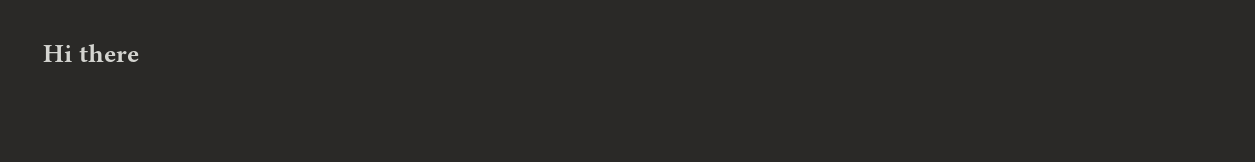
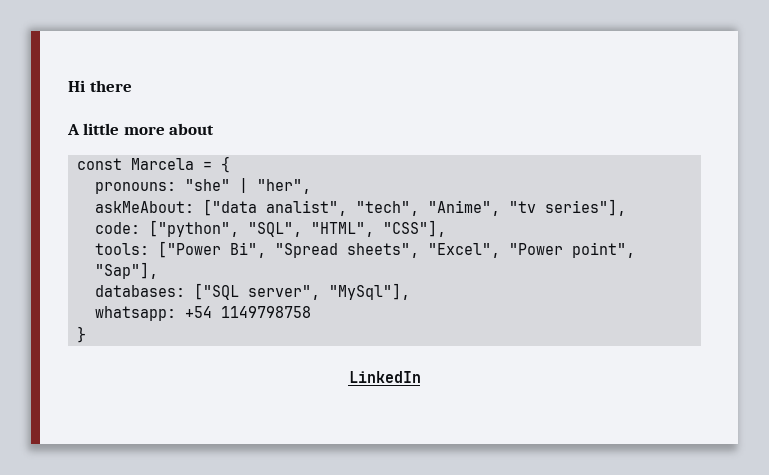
+ A little more about
+ const Marcela = {
+ pronouns: "she" | "her",
+ askMeAbout: ["data analist", "tech", "Anime", "tv series"],
+ code: ["python", "SQL", "HTML", "CSS"],
+ tools: ["Power Bi", "Spread sheets", "Excel", "Power point", "Sap"],
+ databases: ["SQL server", "MySql"],
+ whatsapp: +54 1149798758
+ }
+ LinkedIn

